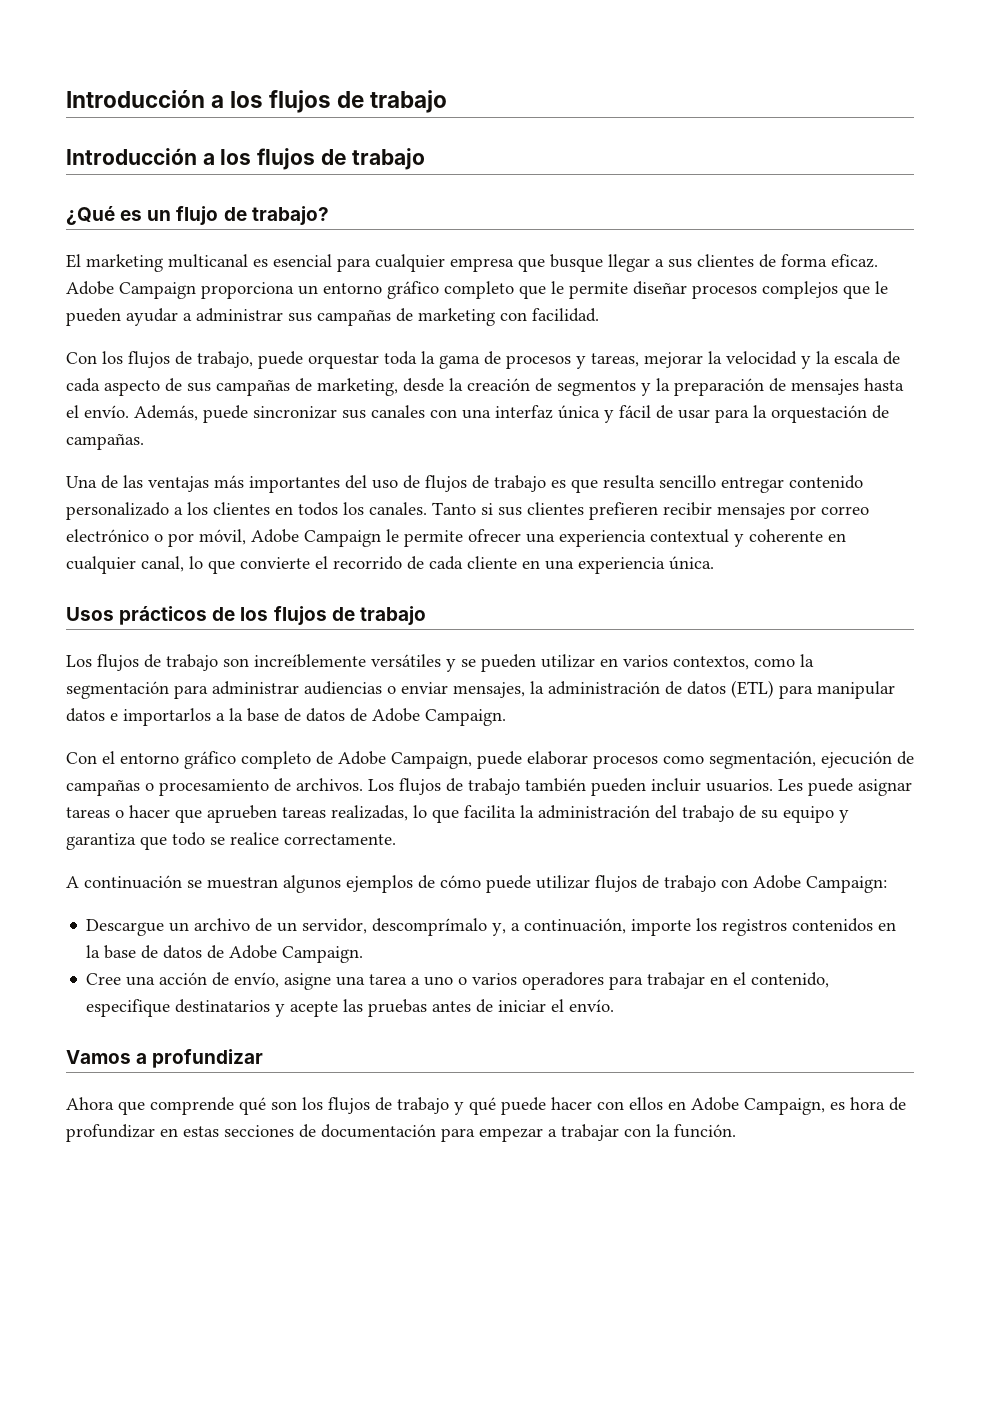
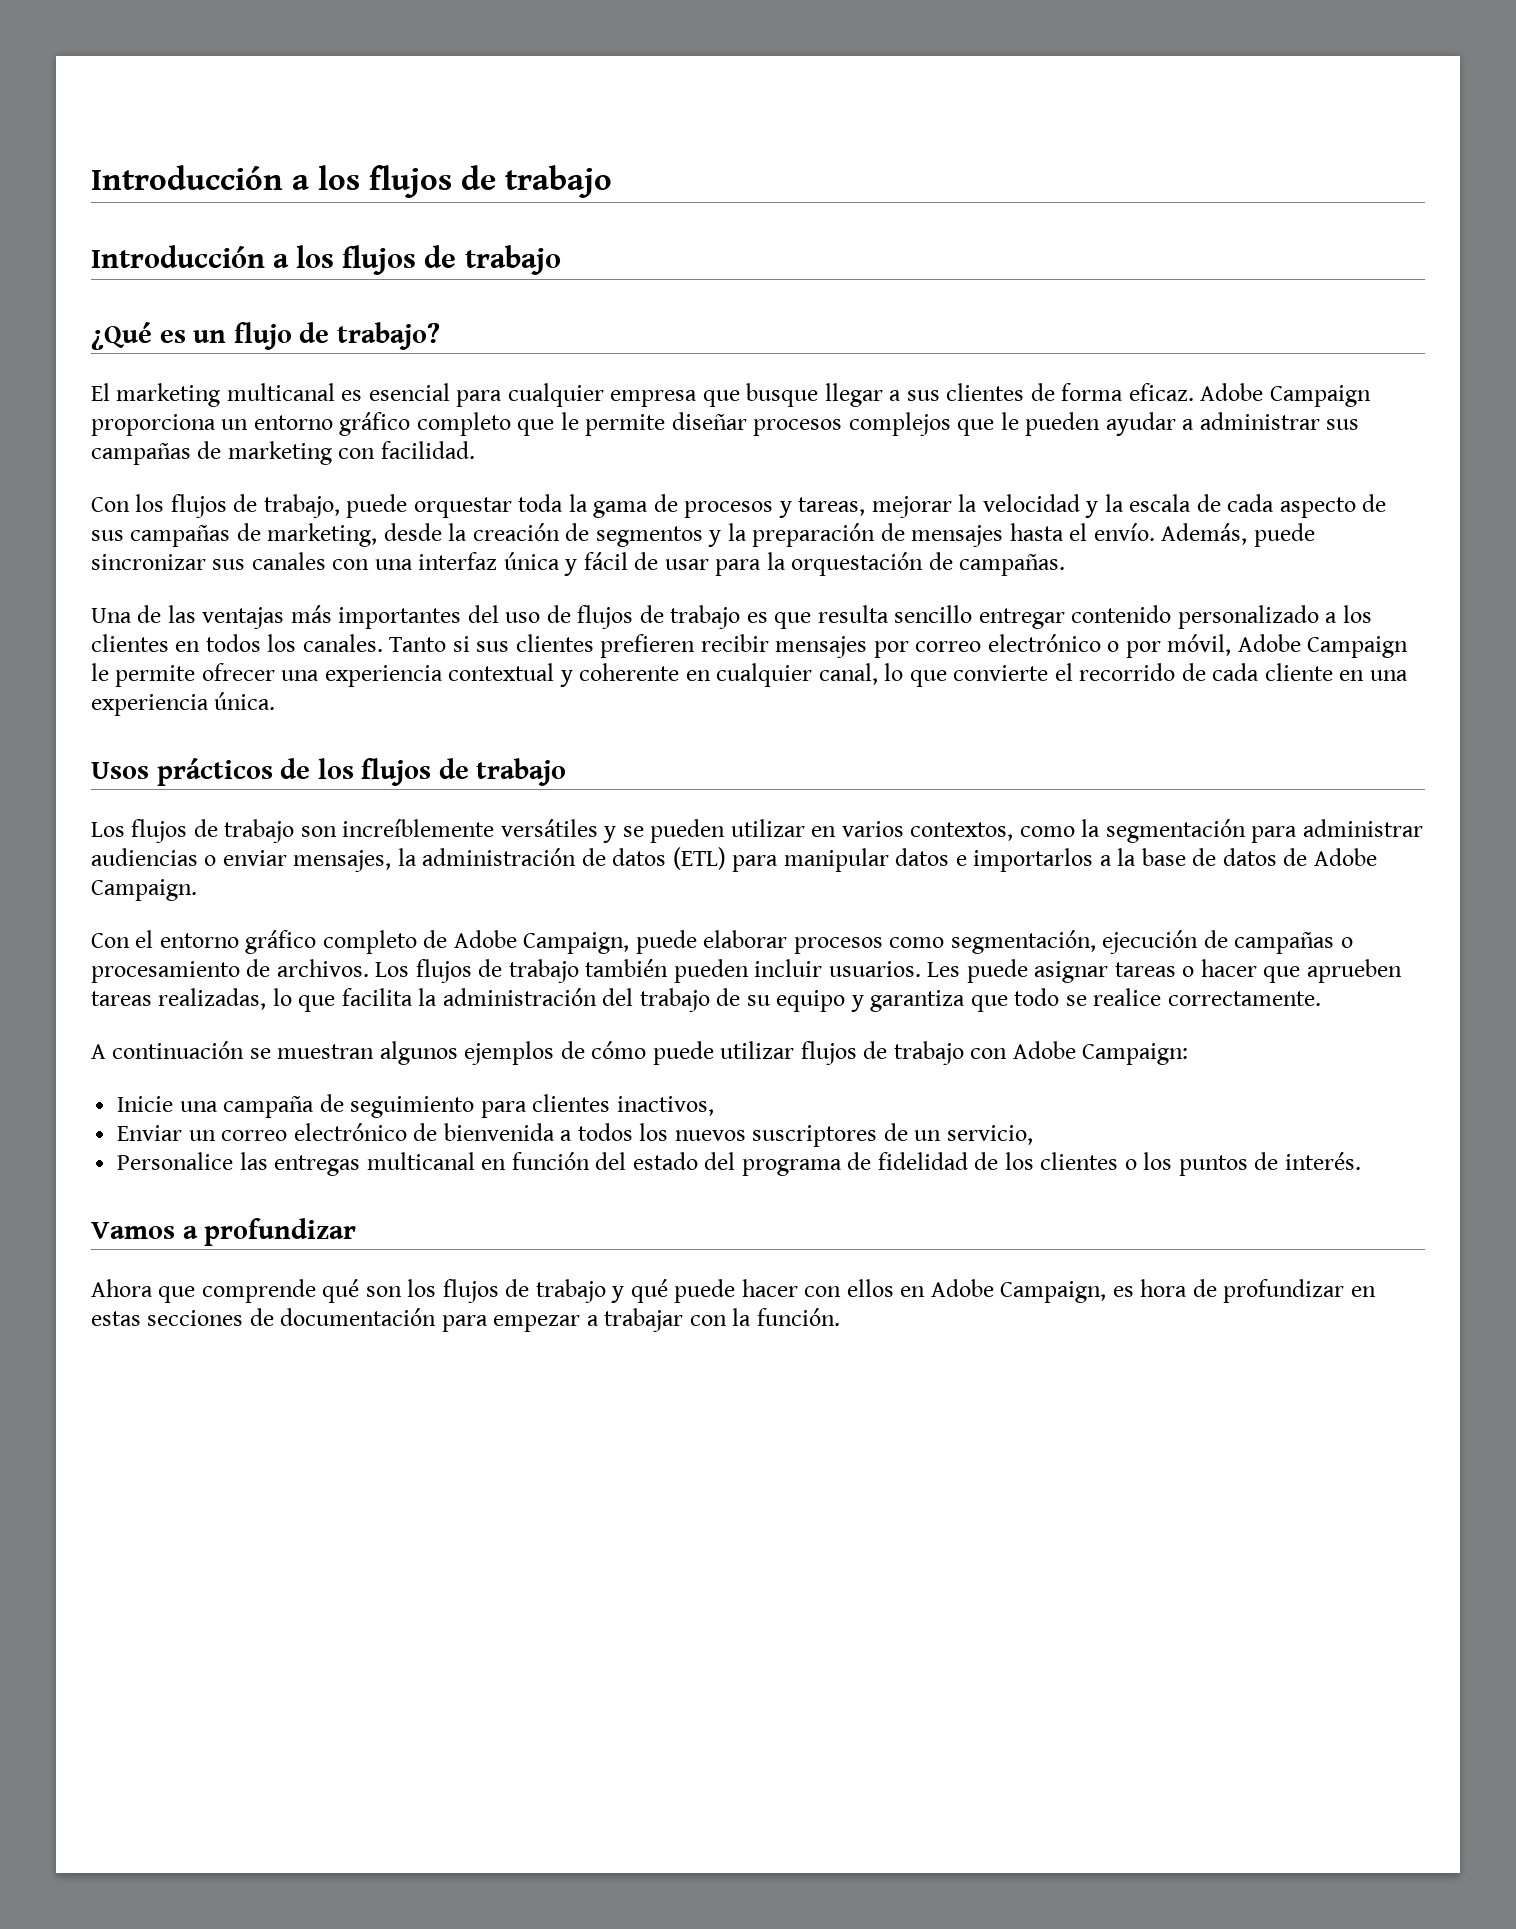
- Descargue un archivo de un servidor, descomprímalo y, a continuación, importe los registros contenidos en la base de datos de Adobe Campaign.
- Cree una acción de envío, asigne una tarea a uno o varios operadores para trabajar en el contenido, especifique destinatarios y acepte las pruebas antes de iniciar el envío.
+ Inicie una campaña de seguimiento para clientes inactivos,
+ Enviar un correo electrónico de bienvenida a todos los nuevos suscriptores de un servicio,
+ Personalice las entregas multicanal en función del estado del programa de fidelidad de los clientes o los puntos de interés.

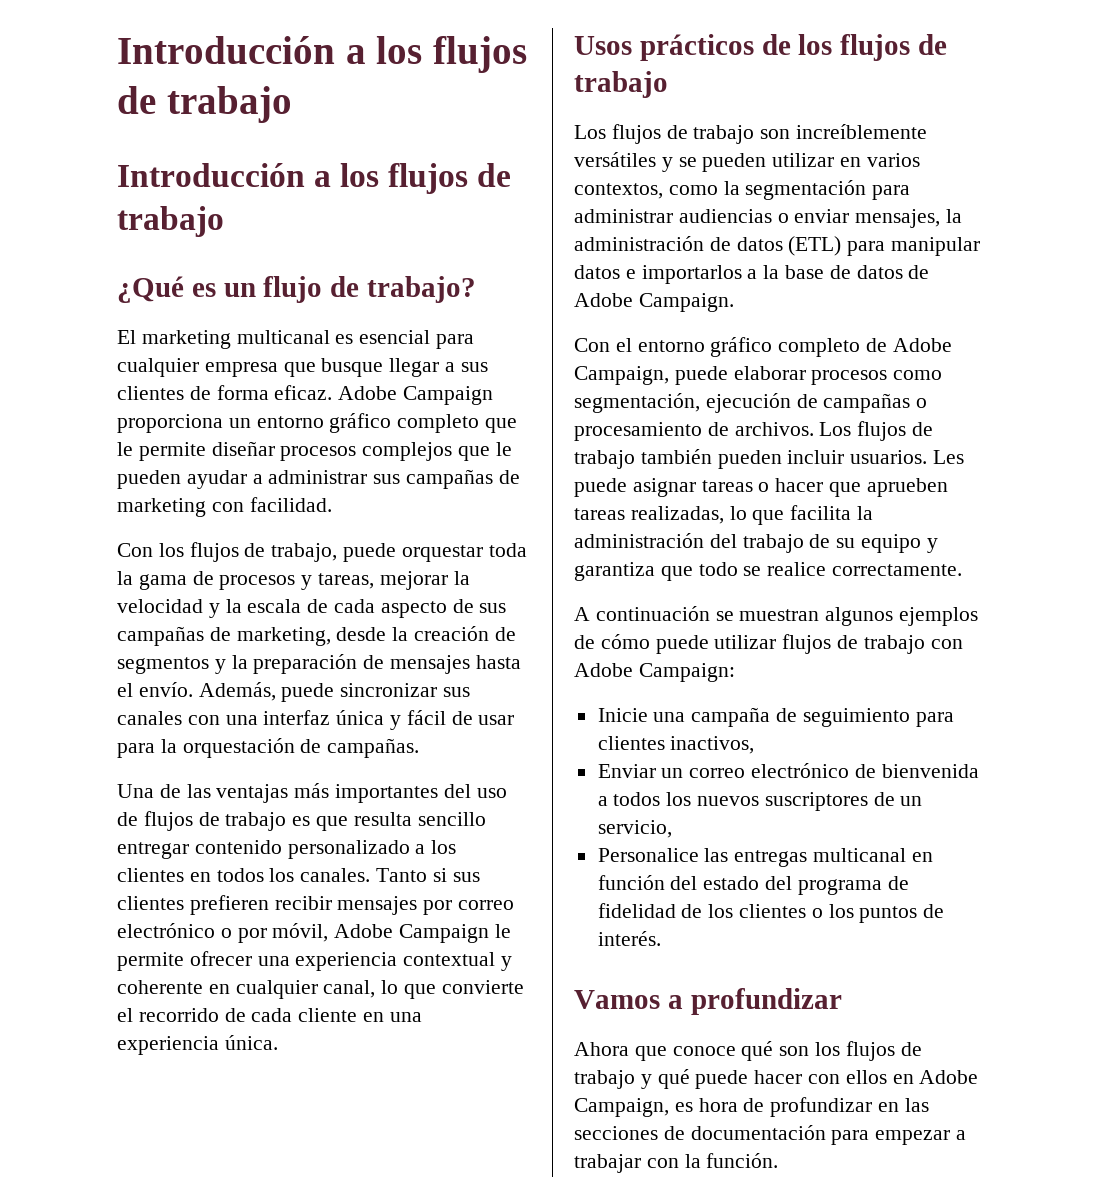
- Ahora que comprende qué son los flujos de trabajo y qué puede hacer con ellos en Adobe Campaign, es hora de profundizar en estas secciones de documentación para empezar a trabajar con la función.
+ Ahora que conoce qué son los flujos de trabajo y qué puede hacer con ellos en Adobe Campaign, es hora de profundizar en las secciones de documentación para empezar a trabajar con la función.

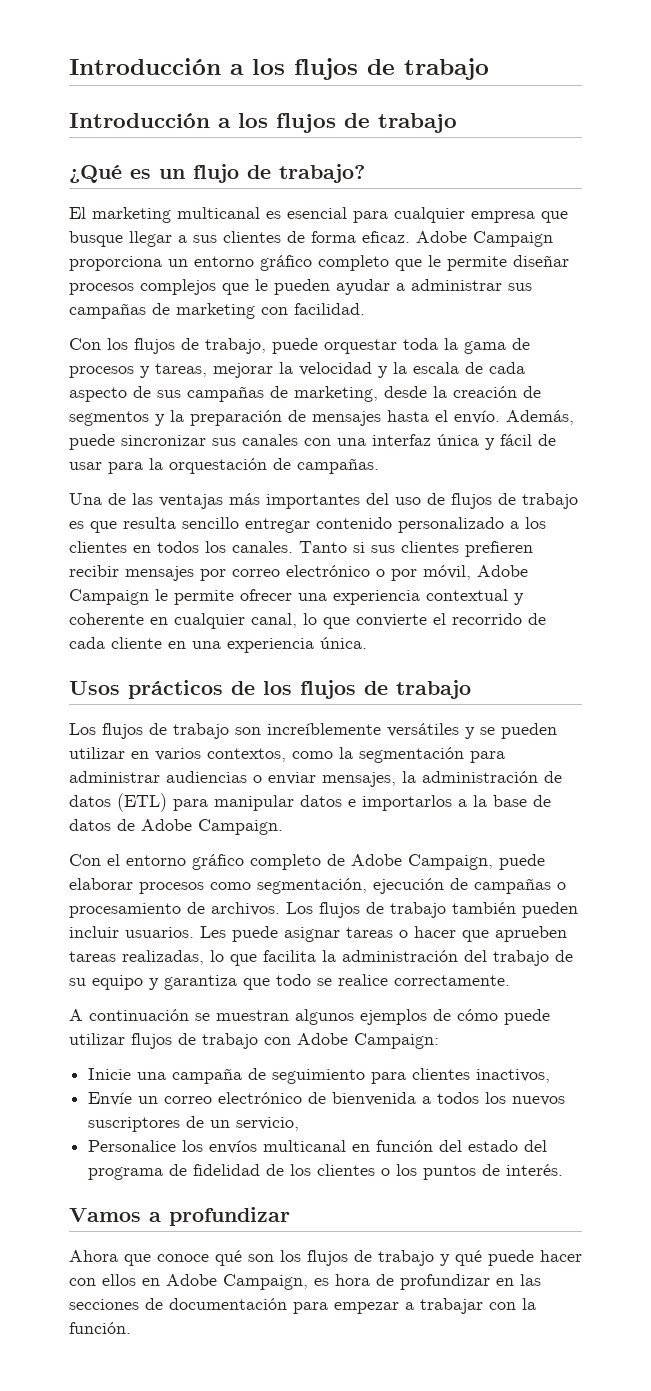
- Enviar un correo electrónico de bienvenida a todos los nuevos suscriptores de un servicio,
+ Envíe un correo electrónico de bienvenida a todos los nuevos suscriptores de un servicio,
- Personalice las entregas multicanal en función del estado del programa de fidelidad de los clientes o los puntos de interés.
+ Personalice los envíos multicanal en función del estado del programa de fidelidad de los clientes o los puntos de interés.

